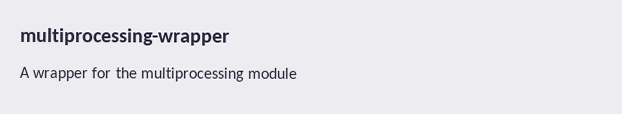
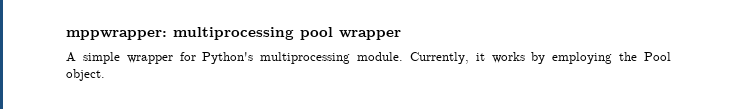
- multiprocessing-wrapper
+ mppwrapper: multiprocessing pool wrapper
- A wrapper for the multiprocessing module
+ A simple wrapper for Python's multiprocessing module. Currently, it works by employing the Pool object.

